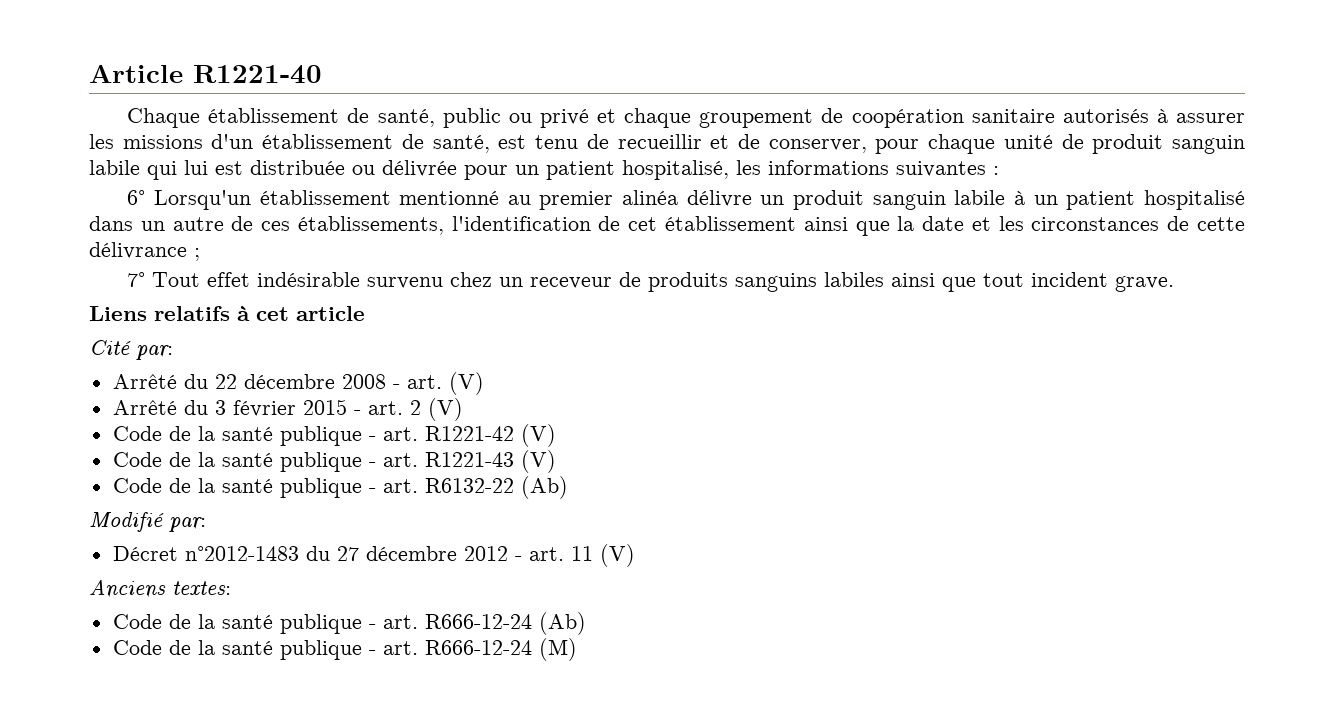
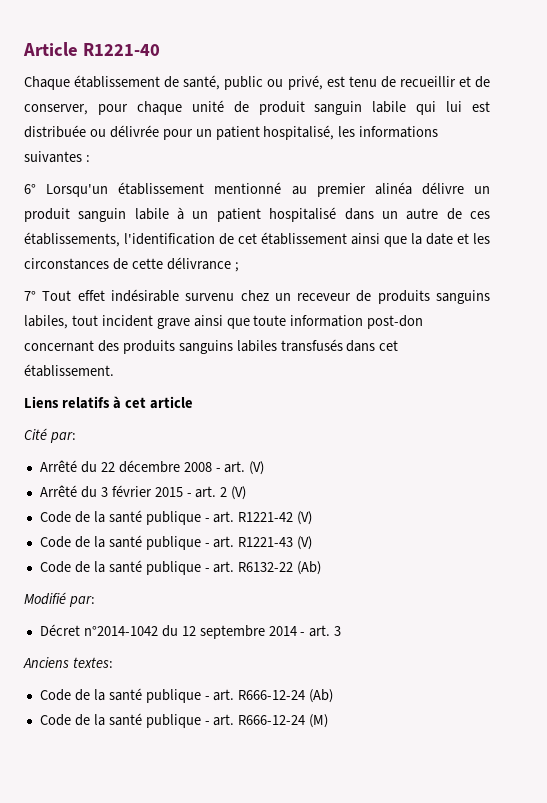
- Chaque établissement de santé, public ou privé et chaque groupement de coopération sanitaire autorisés à assurer les missions d'un établissement de santé, est tenu de recueillir et de conserver, pour chaque unité de produit sanguin labile qui lui est distribuée ou délivrée pour un patient hospitalisé, les informations suivantes :
+ Chaque établissement de santé, public ou privé, est tenu de recueillir et de conserver, pour chaque unité de produit sanguin labile qui lui est distribuée ou délivrée pour un patient hospitalisé, les informations suivantes :
- 7° Tout effet indésirable survenu chez un receveur de produits sanguins labiles ainsi que tout incident grave.
+ 7° Tout effet indésirable survenu chez un receveur de produits sanguins labiles, tout incident grave ainsi que toute information post-don concernant des produits sanguins labiles transfusés dans cet établissement.
- Décret n°2012-1483 du 27 décembre 2012 - art. 11 (V)
+ Décret n°2014-1042 du 12 septembre 2014 - art. 3

